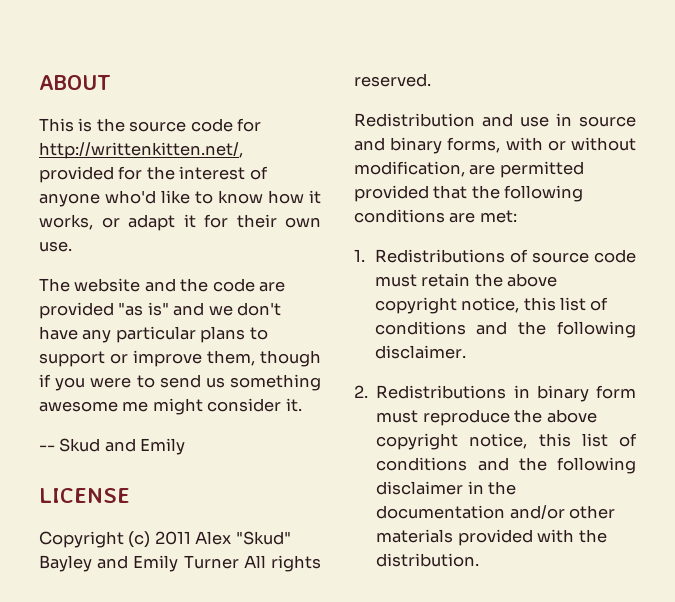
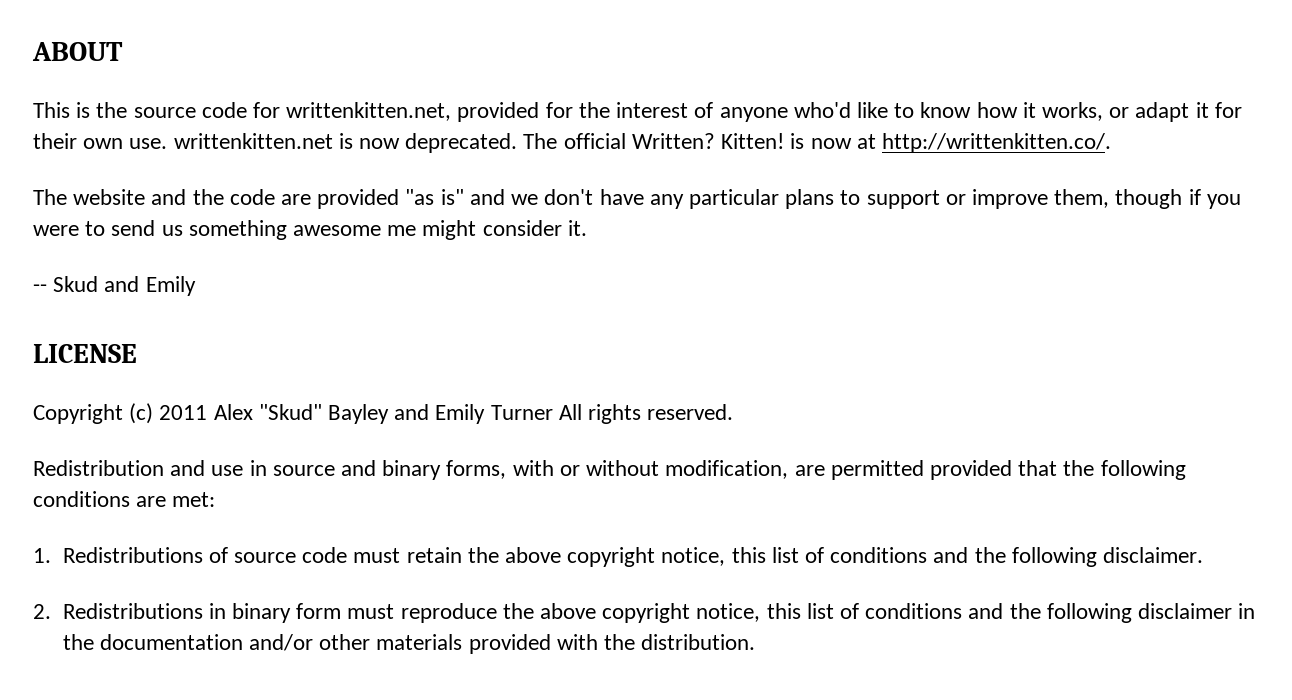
- This is the source code for http://writtenkitten.net/, provided for the interest of anyone who'd like to know how it works, or adapt it for their own use.
+ This is the source code for writtenkitten.net, provided for the interest of anyone who'd like to know how it works, or adapt it for their own use. writtenkitten.net is now deprecated. The official Written? Kitten! is now at http://writtenkitten.co/.

